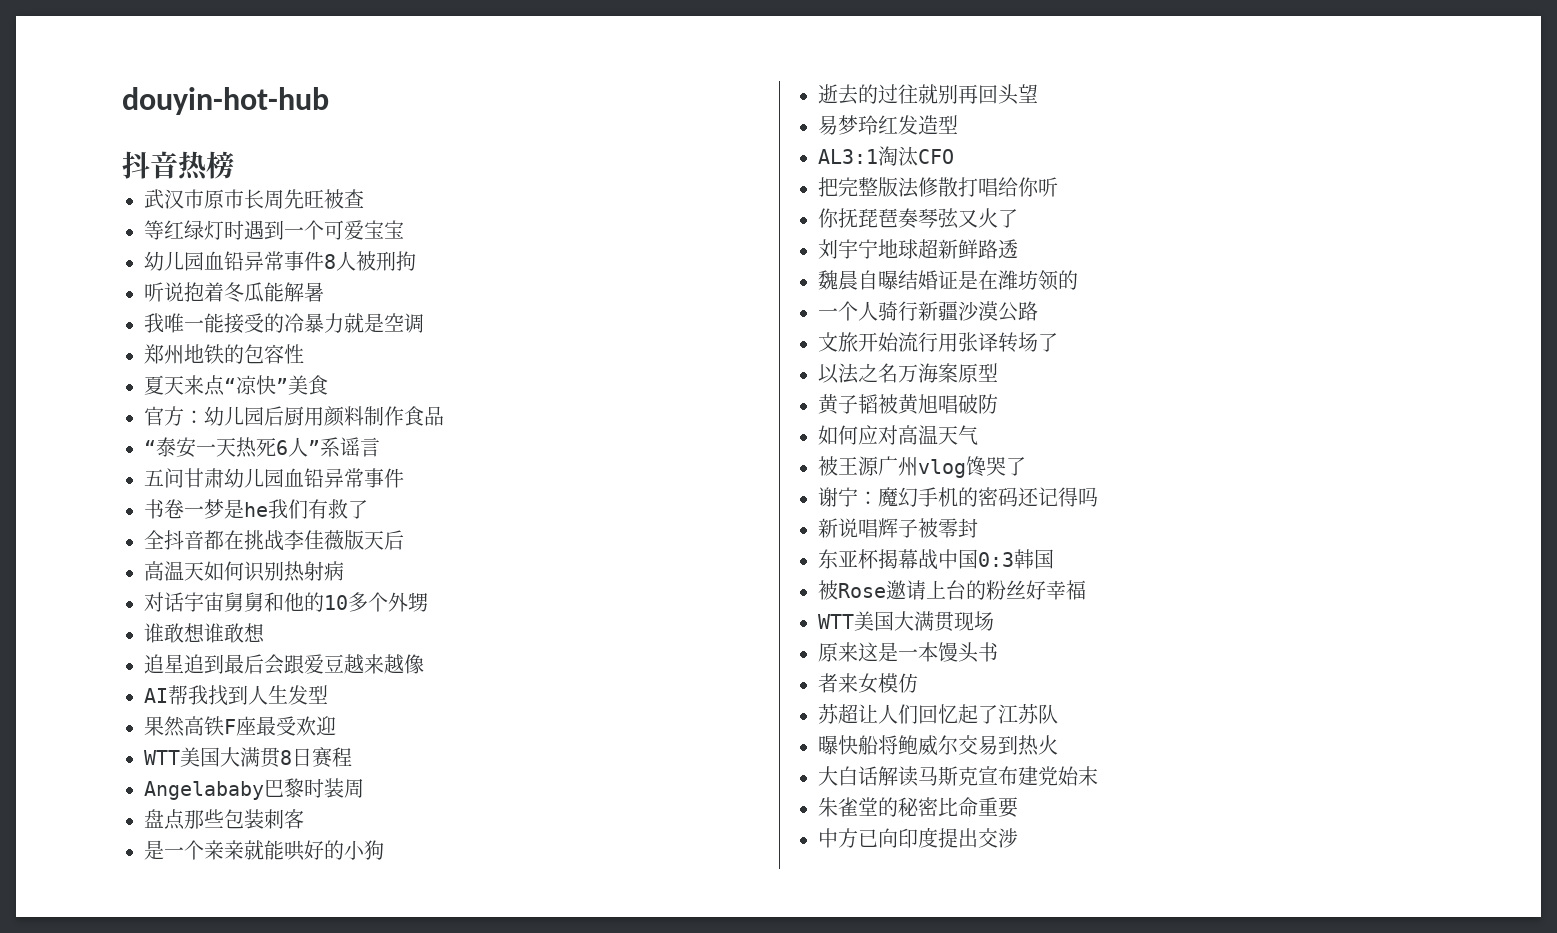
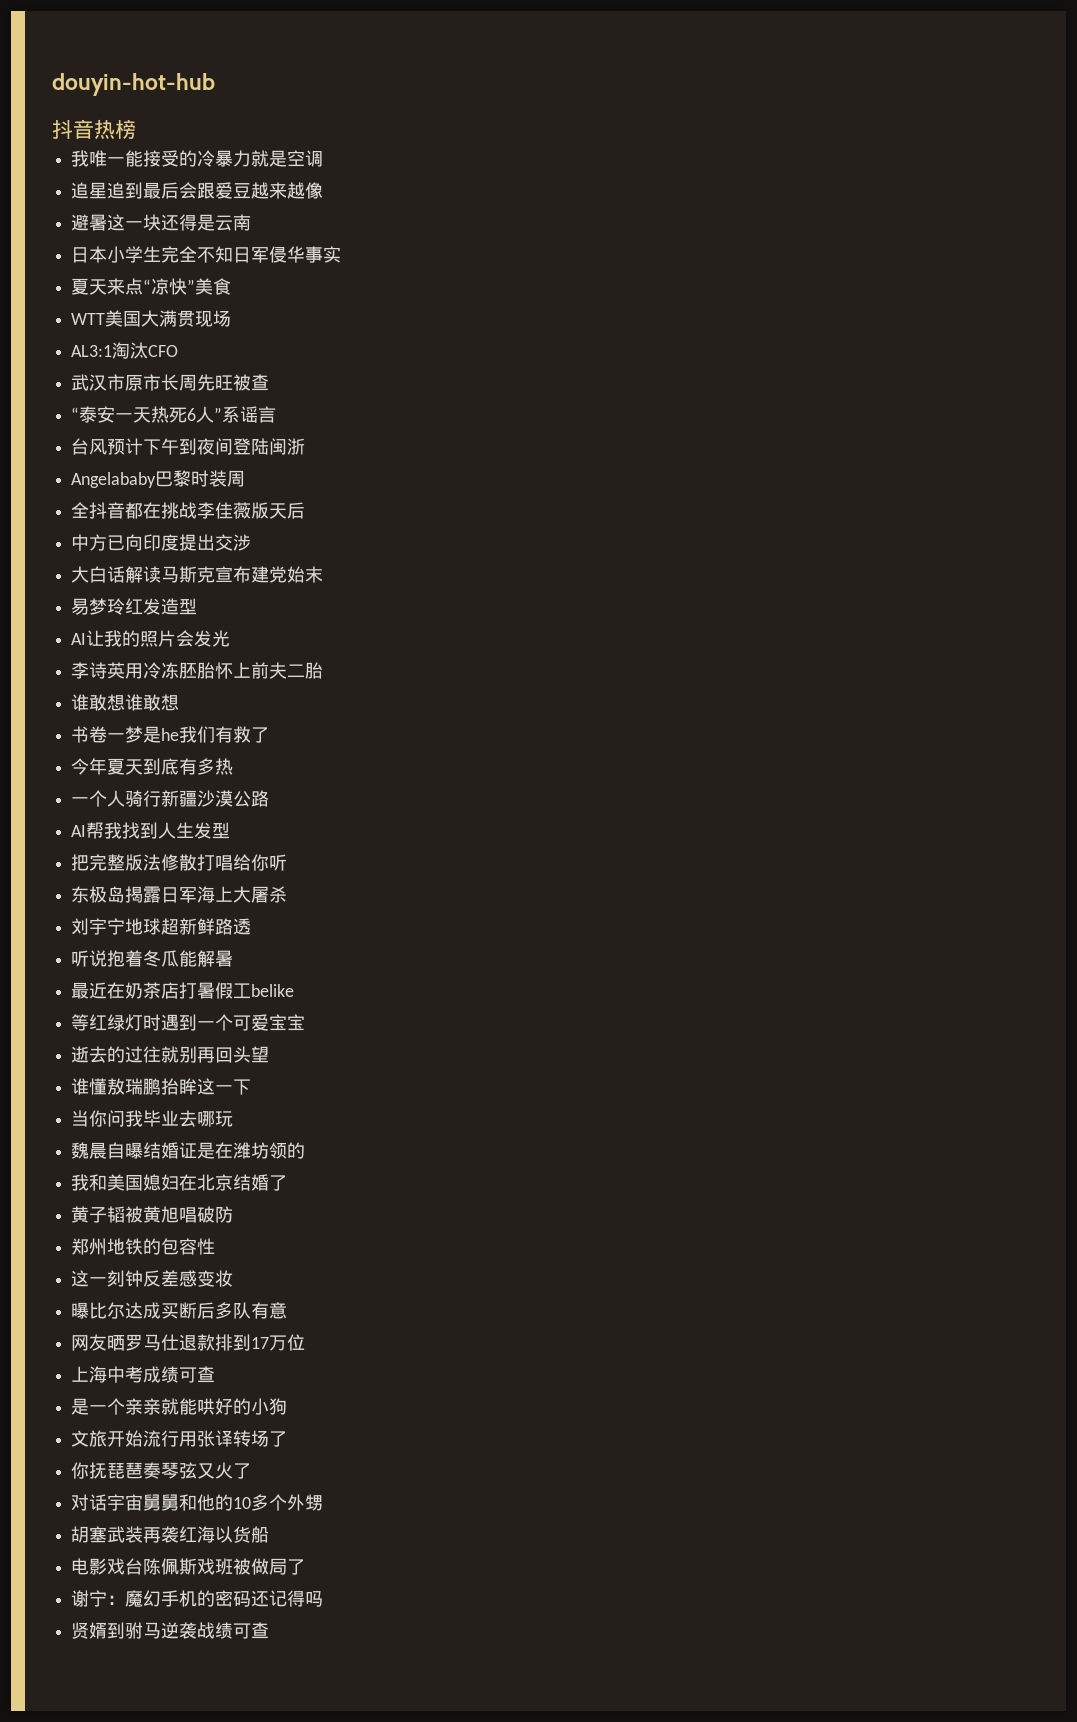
- 武汉市原市长周先旺被查
- 等红绿灯时遇到一个可爱宝宝
- 幼儿园血铅异常事件8人被刑拘
- 听说抱着冬瓜能解暑
- 郑州地铁的包容性
+ 追星追到最后会跟爱豆越来越像
+ 避暑这一块还得是云南
+ 日本小学生完全不知日军侵华事实
- 官方：幼儿园后厨用颜料制作食品
+ WTT美国大满贯现场
+ AL3:1淘汰CFO
+ 武汉市原市长周先旺被查
- 五问甘肃幼儿园血铅异常事件
- 书卷一梦是he我们有救了
+ 台风预计下午到夜间登陆闽浙
+ Angelababy巴黎时装周
- 高温天如何识别热射病
+ 中方已向印度提出交涉
+ 大白话解读马斯克宣布建党始末
+ 易梦玲红发造型
+ AI让我的照片会发光
+ 李诗英用冷冻胚胎怀上前夫二胎
+ 谁敢想谁敢想
+ 书卷一梦是he我们有救了
+ 今年夏天到底有多热
+ 一个人骑行新疆沙漠公路
+ AI帮我找到人生发型
+ 把完整版法修散打唱给你听
+ 东极岛揭露日军海上大屠杀
+ 刘宇宁地球超新鲜路透
+ 听说抱着冬瓜能解暑
+ 最近在奶茶店打暑假工belike
+ 等红绿灯时遇到一个可爱宝宝
+ 逝去的过往就别再回头望
+ 谁懂敖瑞鹏抬眸这一下
+ 当你问我毕业去哪玩
+ 魏晨自曝结婚证是在潍坊领的
+ 我和美国媳妇在北京结婚了
+ 黄子韬被黄旭唱破防
+ 郑州地铁的包容性
+ 这一刻钟反差感变妆
+ 曝比尔达成买断后多队有意
+ 网友晒罗马仕退款排到17万位
+ 上海中考成绩可查
+ 是一个亲亲就能哄好的小狗
+ 文旅开始流行用张译转场了
+ 你抚琵琶奏琴弦又火了
- 谁敢想谁敢想
- 追星追到最后会跟爱豆越来越像
- AI帮我找到人生发型
- 果然高铁F座最受欢迎
- WTT美国大满贯8日赛程
- Angelababy巴黎时装周
- 盘点那些包装刺客
- 是一个亲亲就能哄好的小狗
- 逝去的过往就别再回头望
- 易梦玲红发造型
- AL3:1淘汰CFO
- 把完整版法修散打唱给你听
- 你抚琵琶奏琴弦又火了
- 刘宇宁地球超新鲜路透
- 魏晨自曝结婚证是在潍坊领的
- 一个人骑行新疆沙漠公路
- 文旅开始流行用张译转场了
- 以法之名万海案原型
- 黄子韬被黄旭唱破防
- 如何应对高温天气
- 被王源广州vlog馋哭了
+ 胡塞武装再袭红海以货船
+ 电影戏台陈佩斯戏班被做局了
- 新说唱辉子被零封
- 东亚杯揭幕战中国0:3韩国
- 被Rose邀请上台的粉丝好幸福
- WTT美国大满贯现场
- 原来这是一本馒头书
- 者来女模仿
- 苏超让人们回忆起了江苏队
- 曝快船将鲍威尔交易到热火
- 大白话解读马斯克宣布建党始末
- 朱雀堂的秘密比命重要
- 中方已向印度提出交涉
+ 贤婿到驸马逆袭战绩可查

